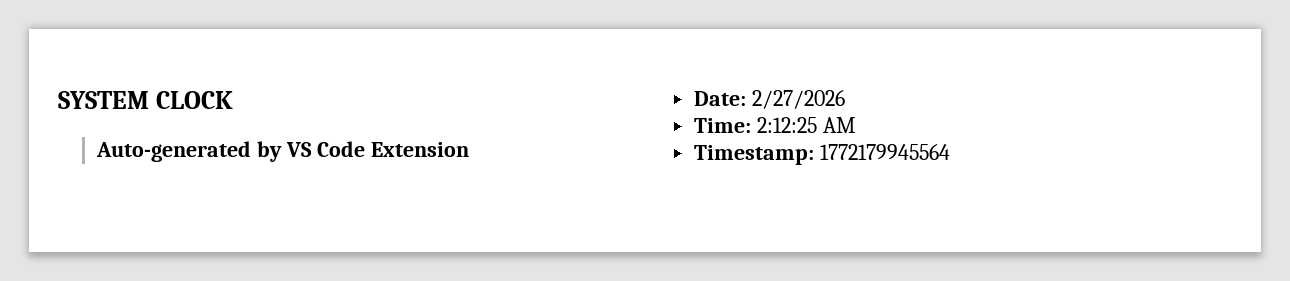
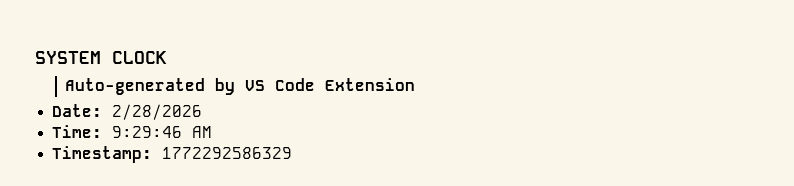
- Date: 2/27/2026
+ Date: 2/28/2026
- Time: 2:12:25 AM
+ Time: 9:29:46 AM
- Timestamp: 1772179945564
+ Timestamp: 1772292586329

